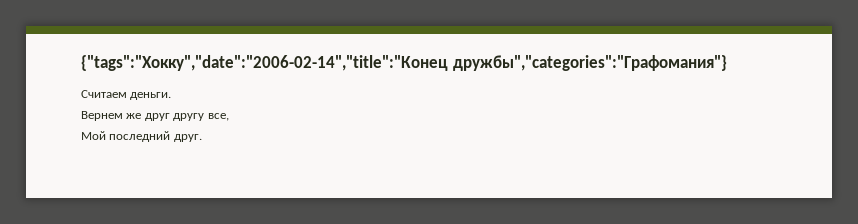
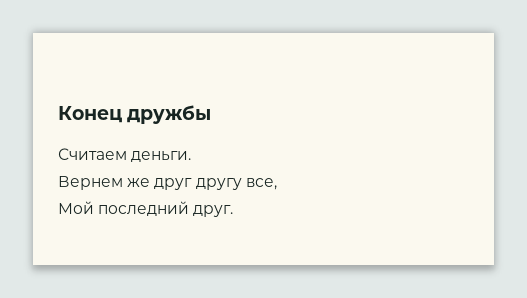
- {"tags":"Хокку","date":"2006-02-14","title":"Конец дружбы","categories":"Графомания"}
+ Конец дружбы

